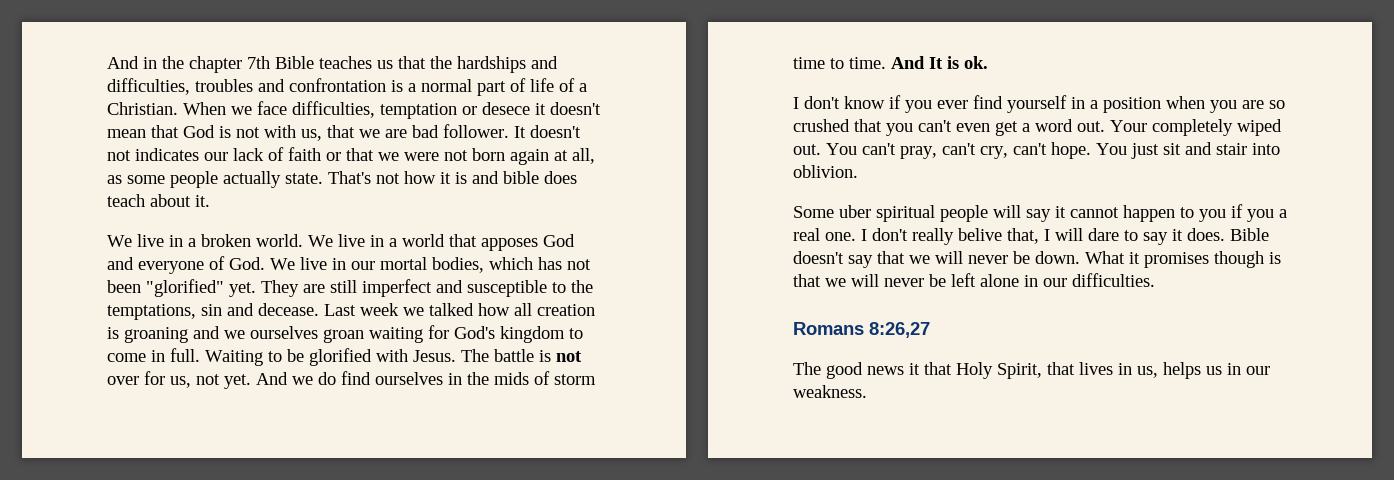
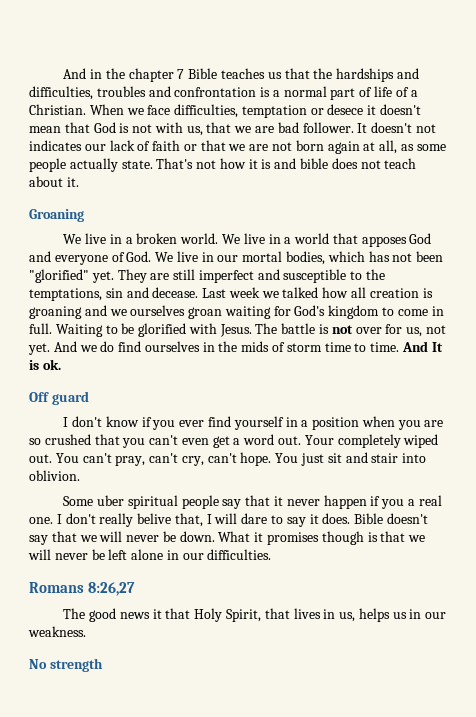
- And in the chapter 7th Bible teaches us that the hardships and difficulties, troubles and confrontation is a normal part of life of a Christian.
+ And in the chapter 7 Bible teaches us that the hardships and difficulties, troubles and confrontation is a normal part of life of a Christian.
- It doesn't not indicates our lack of faith or that we were not born again at all, as some people actually state.
+ It doesn't not indicates our lack of faith or that we are not born again at all, as some people actually state.
- That's not how it is and bible does teach about it.
+ That's not how it is and bible does not teach about it.
+ Groaning
+ Off guard
- Some uber spiritual people will say it cannot happen to you if you a real one.
+ Some uber spiritual people say that it never happen if you a real one.
+ No strength

